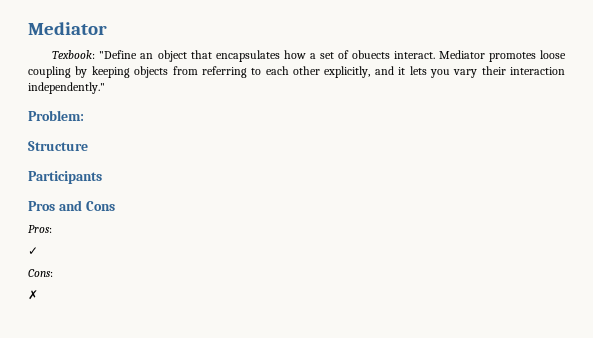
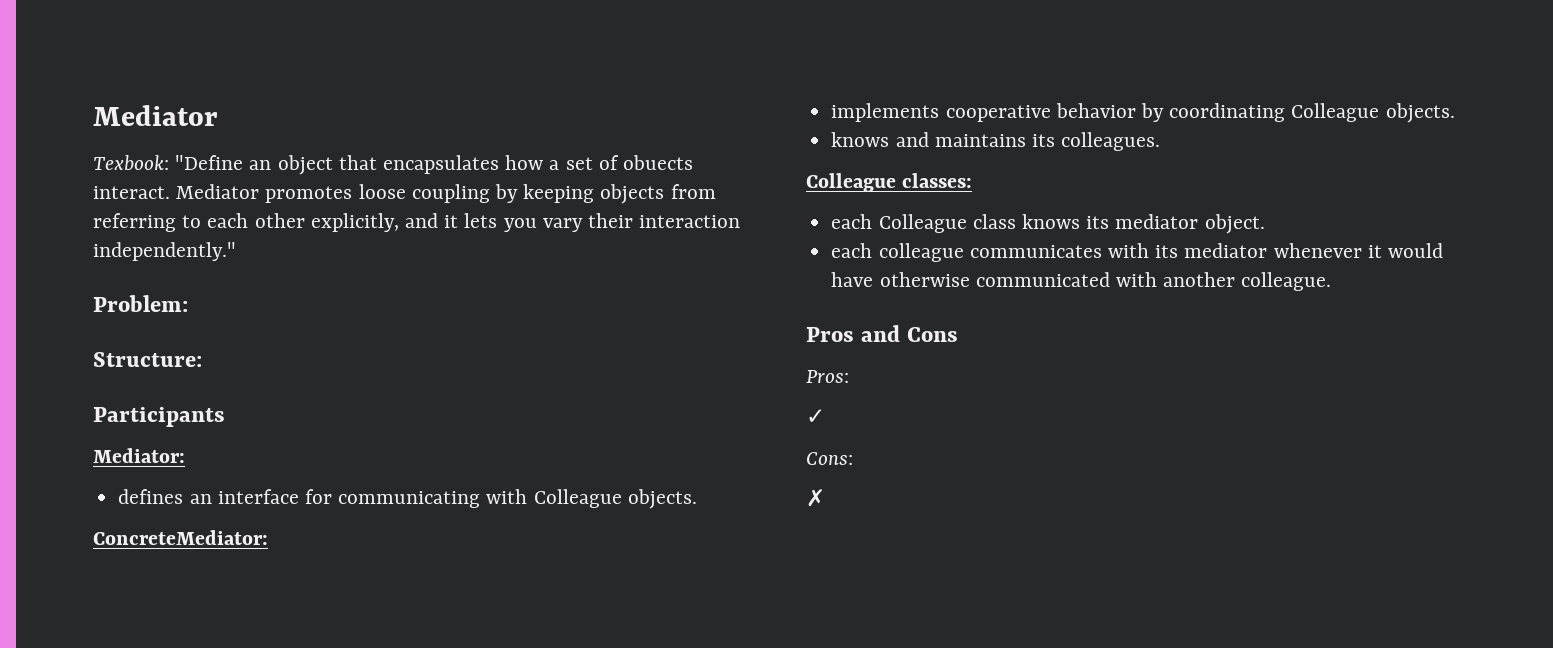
- Structure
+ Structure:
+ Mediator:
+ defines an interface for communicating with Colleague objects.
+ ConcreteMediator:
+ implements cooperative behavior by coordinating Colleague objects.
+ knows and maintains its colleagues.
+ Colleague classes:
+ each Colleague class knows its mediator object.
+ each colleague communicates with its mediator whenever it would have otherwise communicated with another colleague.

